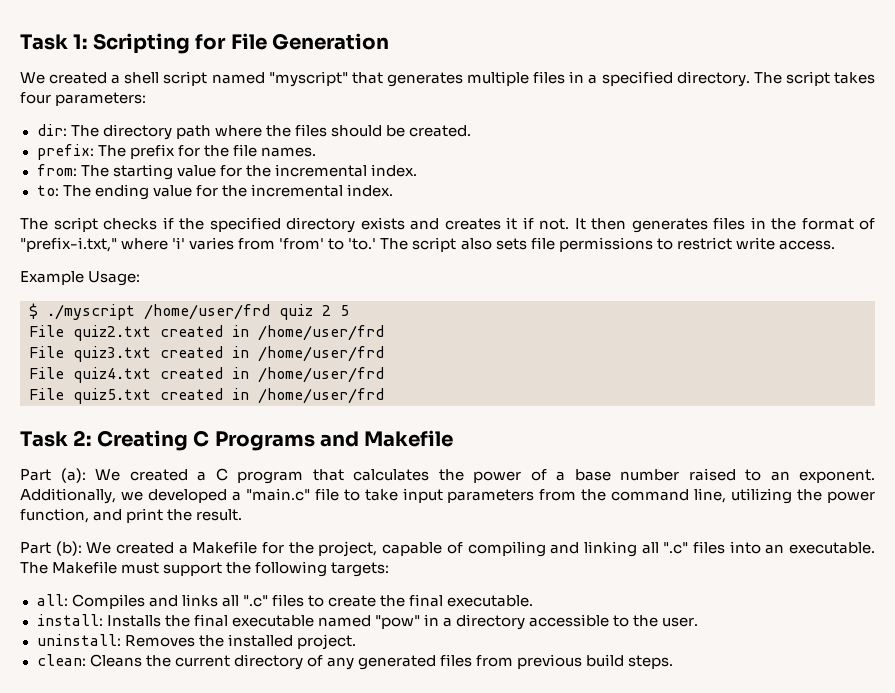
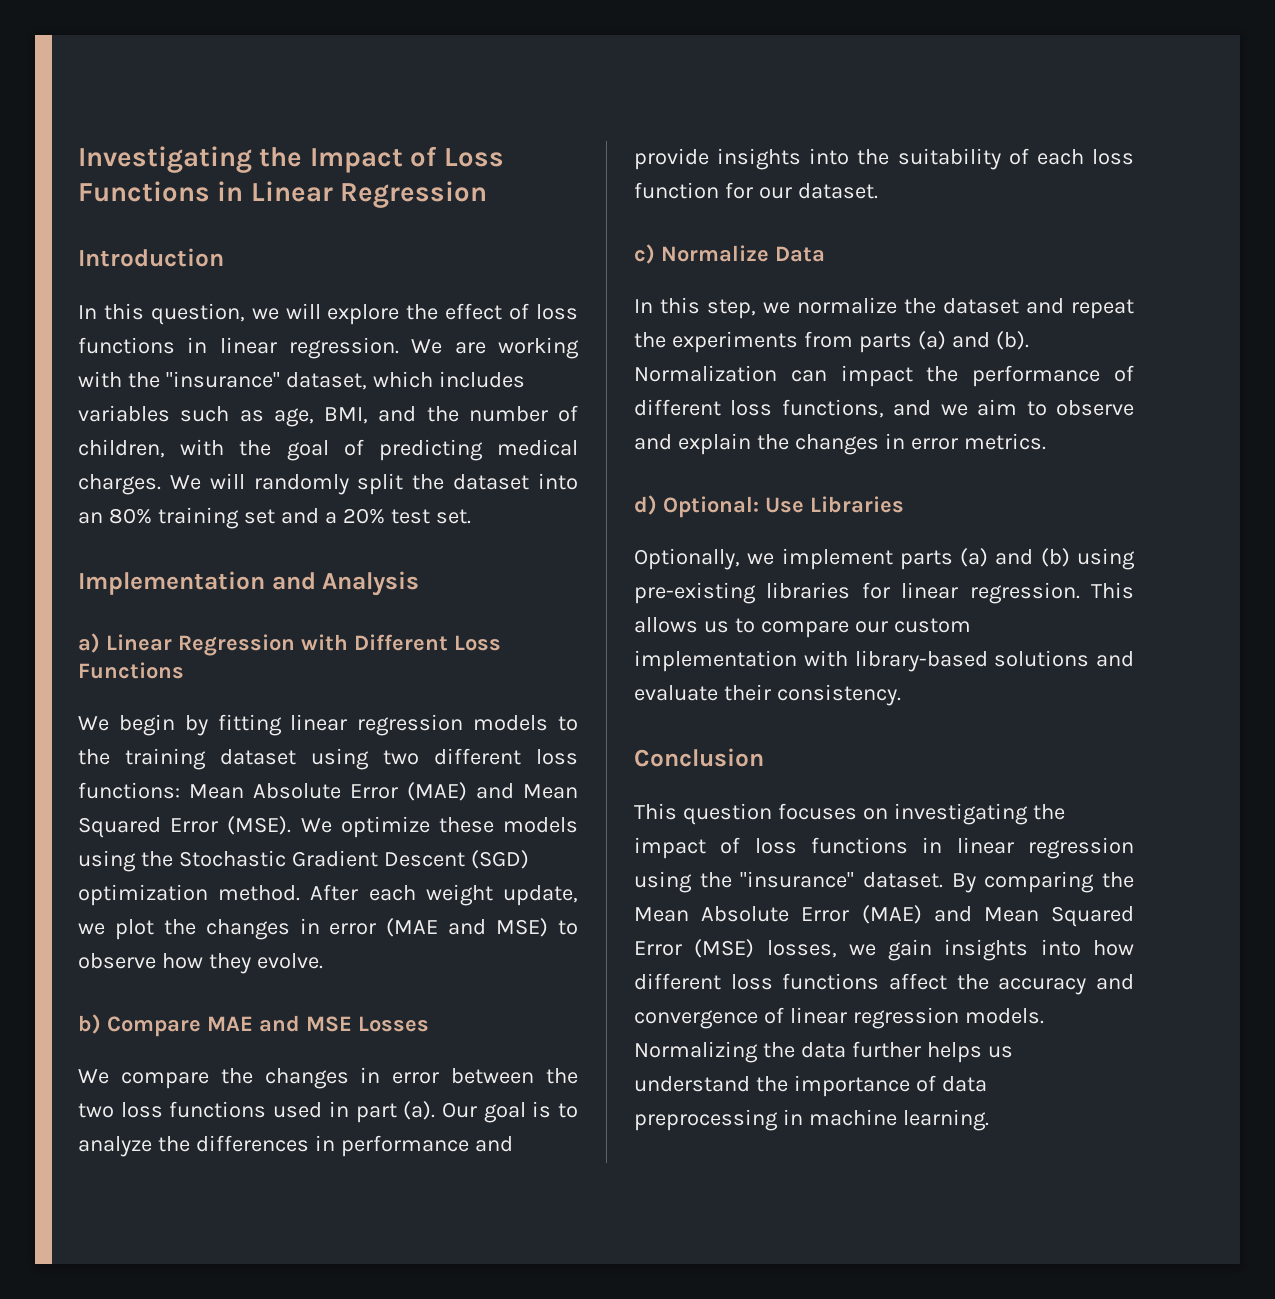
- Task 1: Scripting for File Generation
- We created a shell script named "myscript" that generates multiple files in a specified directory. The script takes four parameters:
- dir: The directory path where the files should be created.
- prefix: The prefix for the file names.
- from: The starting value for the incremental index.
- to: The ending value for the incremental index.
- The script checks if the specified directory exists and creates it if not. It then generates files in the format of "prefix-i.txt," where 'i' varies from 'from' to 'to.' The script also sets file permissions to restrict write access.
- Example Usage:
- $ ./myscript /home/user/frd quiz 2 5
- File quiz2.txt created in /home/user/frd
- File quiz3.txt created in /home/user/frd
- File quiz4.txt created in /home/user/frd
- File quiz5.txt created in /home/user/frd
- Task 2: Creating C Programs and Makefile
- Part (a): We created a C program that calculates the power of a base number raised to an exponent. Additionally, we developed a "main.c" file to take input parameters from the command line, utilizing the power function, and print the result.
- Part (b): We created a Makefile for the project, capable of compiling and linking all ".c" files into an executable. The Makefile must support the following targets:
- all: Compiles and links all ".c" files to create the final executable.
- install: Installs the final executable named "pow" in a directory accessible to the user.
- uninstall: Removes the installed project.
- clean: Cleans the current directory of any generated files from previous build steps.
+ Investigating the Impact of Loss Functions in Linear Regression
+ Introduction
+ In this question, we will explore the effect of loss functions in linear regression. We are working with the "insurance" dataset, which includes variables such as age, BMI, and the number of children, with the goal of predicting medical charges. We will randomly split the dataset into an 80% training set and a 20% test set.
+ Implementation and Analysis
+ a) Linear Regression with Different Loss Functions
+ We begin by fitting linear regression models to the training dataset using two different loss functions: Mean Absolute Error (MAE) and Mean Squared Error (MSE). We optimize these models using the Stochastic Gradient Descent (SGD) optimization method. After each weight update, we plot the changes in error (MAE and MSE) to observe how they evolve.
+ b) Compare MAE and MSE Losses
+ We compare the changes in error between the two loss functions used in part (a). Our goal is to analyze the differences in performance and provide insights into the suitability of each loss function for our dataset.
+ c) Normalize Data
+ In this step, we normalize the dataset and repeat the experiments from parts (a) and (b). Normalization can impact the performance of different loss functions, and we aim to observe and explain the changes in error metrics.
+ d) Optional: Use Libraries
+ Optionally, we implement parts (a) and (b) using pre-existing libraries for linear regression. This allows us to compare our custom implementation with library-based solutions and evaluate their consistency.
+ Conclusion
+ This question focuses on investigating the impact of loss functions in linear regression using the "insurance" dataset. By comparing the Mean Absolute Error (MAE) and Mean Squared Error (MSE) losses, we gain insights into how different loss functions affect the accuracy and convergence of linear regression models. Normalizing the data further helps us understand the importance of data preprocessing in machine learning.

